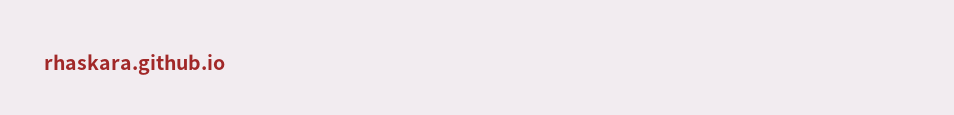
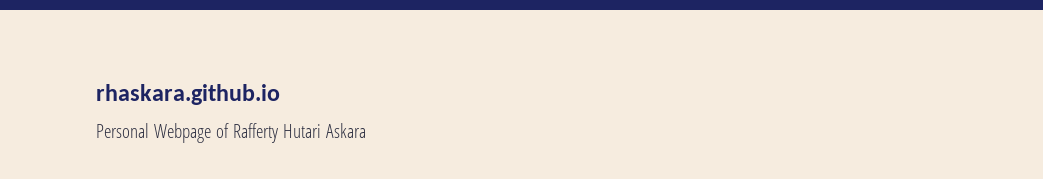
+ Personal Webpage of Rafferty Hutari Askara

